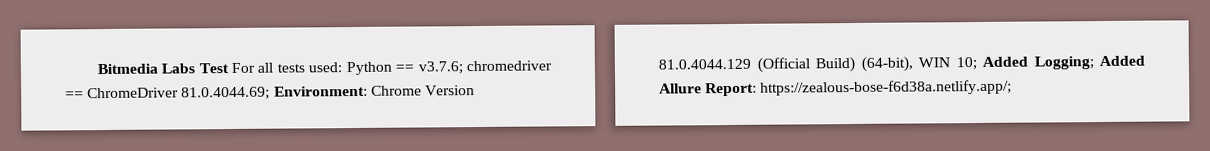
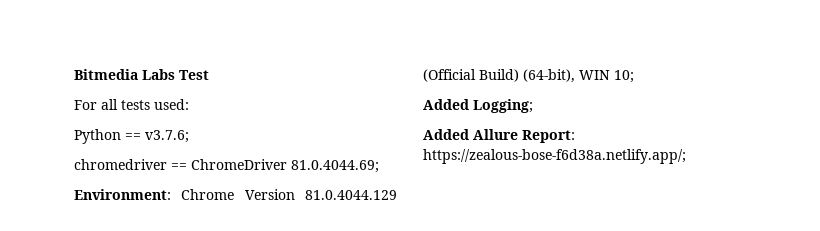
- Bitmedia Labs Test For all tests used: Python == v3.7.6; chromedriver == ChromeDriver 81.0.4044.69; Environment: Chrome Version 81.0.4044.129 (Official Build) (64-bit), WIN 10; Added Logging; Added Allure Report: https://zealous-bose-f6d38a.netlify.app/;
+ Bitmedia Labs Test
+ For all tests used:
+ Python == v3.7.6;
+ chromedriver == ChromeDriver 81.0.4044.69;
+ Environment: Chrome Version 81.0.4044.129 (Official Build) (64-bit), WIN 10;
+ Added Logging;
+ Added Allure Report: https://zealous-bose-f6d38a.netlify.app/;

